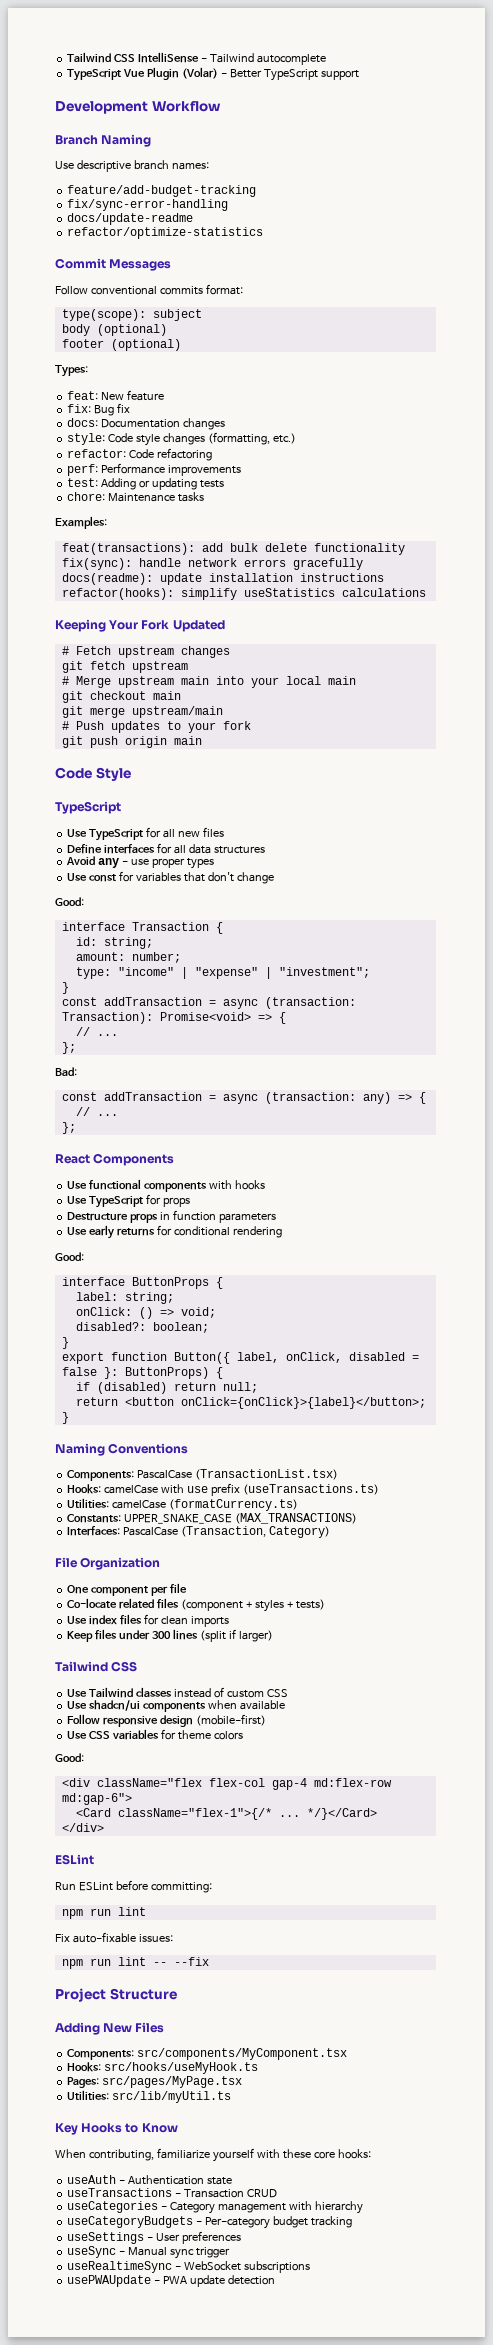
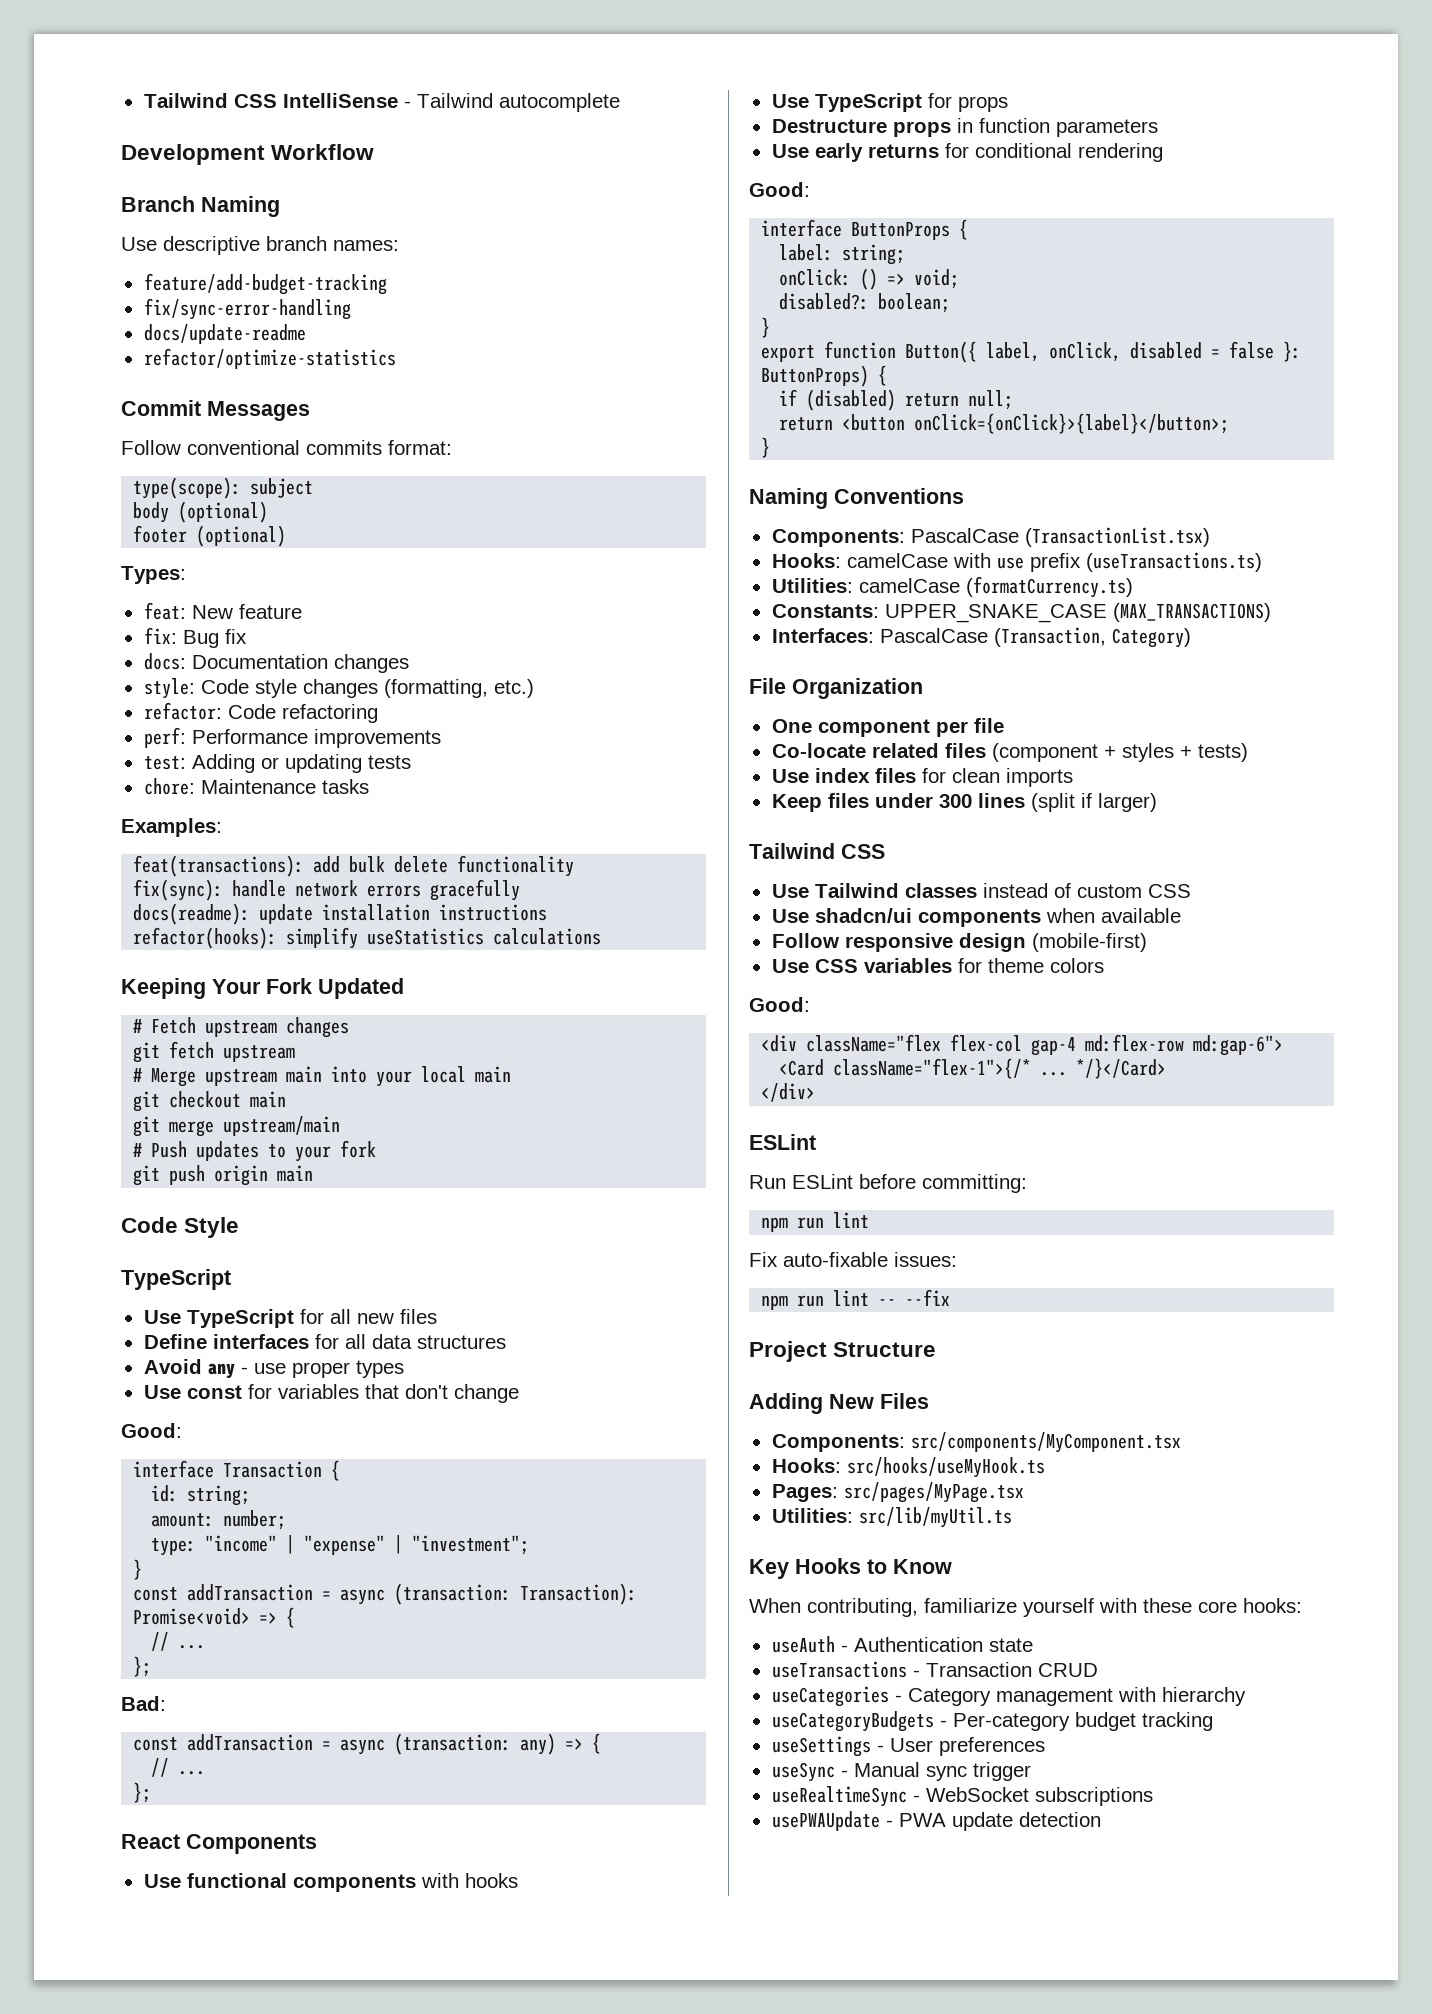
- TypeScript Vue Plugin (Volar) - Better TypeScript support

